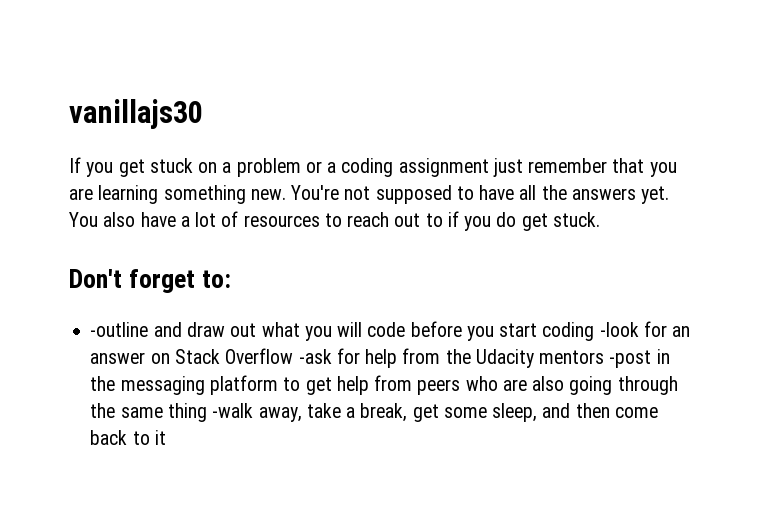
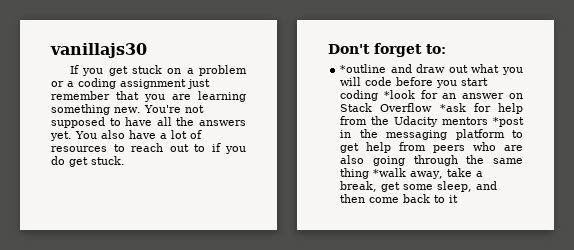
- -outline and draw out what you will code before you start coding -look for an answer on Stack Overflow -ask for help from the Udacity mentors -post in the messaging platform to get help from peers who are also going through the same thing -walk away, take a break, get some sleep, and then come back to it
+ *outline and draw out what you will code before you start coding *look for an answer on Stack Overflow *ask for help from the Udacity mentors *post in the messaging platform to get help from peers who are also going through the same thing *walk away, take a break, get some sleep, and then come back to it

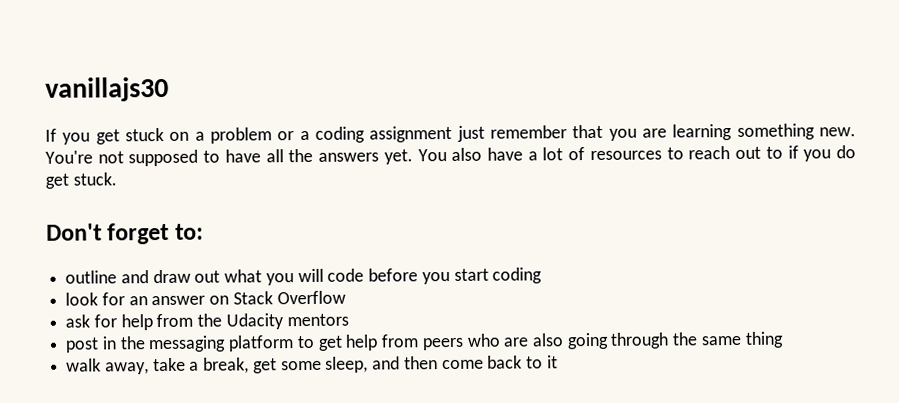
- *outline and draw out what you will code before you start coding *look for an answer on Stack Overflow *ask for help from the Udacity mentors *post in the messaging platform to get help from peers who are also going through the same thing *walk away, take a break, get some sleep, and then come back to it
+ outline and draw out what you will code before you start coding
+ look for an answer on Stack Overflow
+ ask for help from the Udacity mentors
+ post in the messaging platform to get help from peers who are also going through the same thing
+ walk away, take a break, get some sleep, and then come back to it

